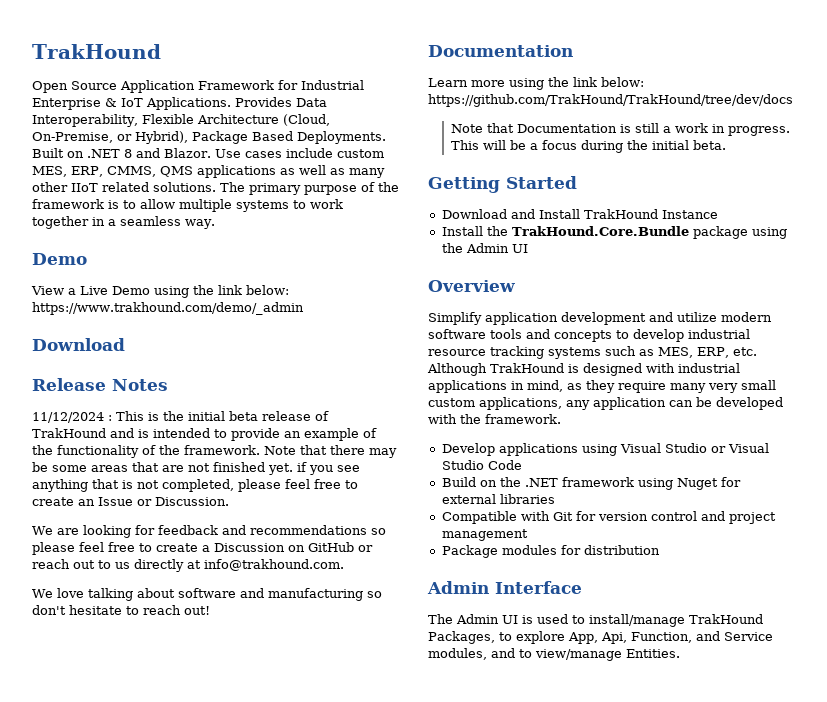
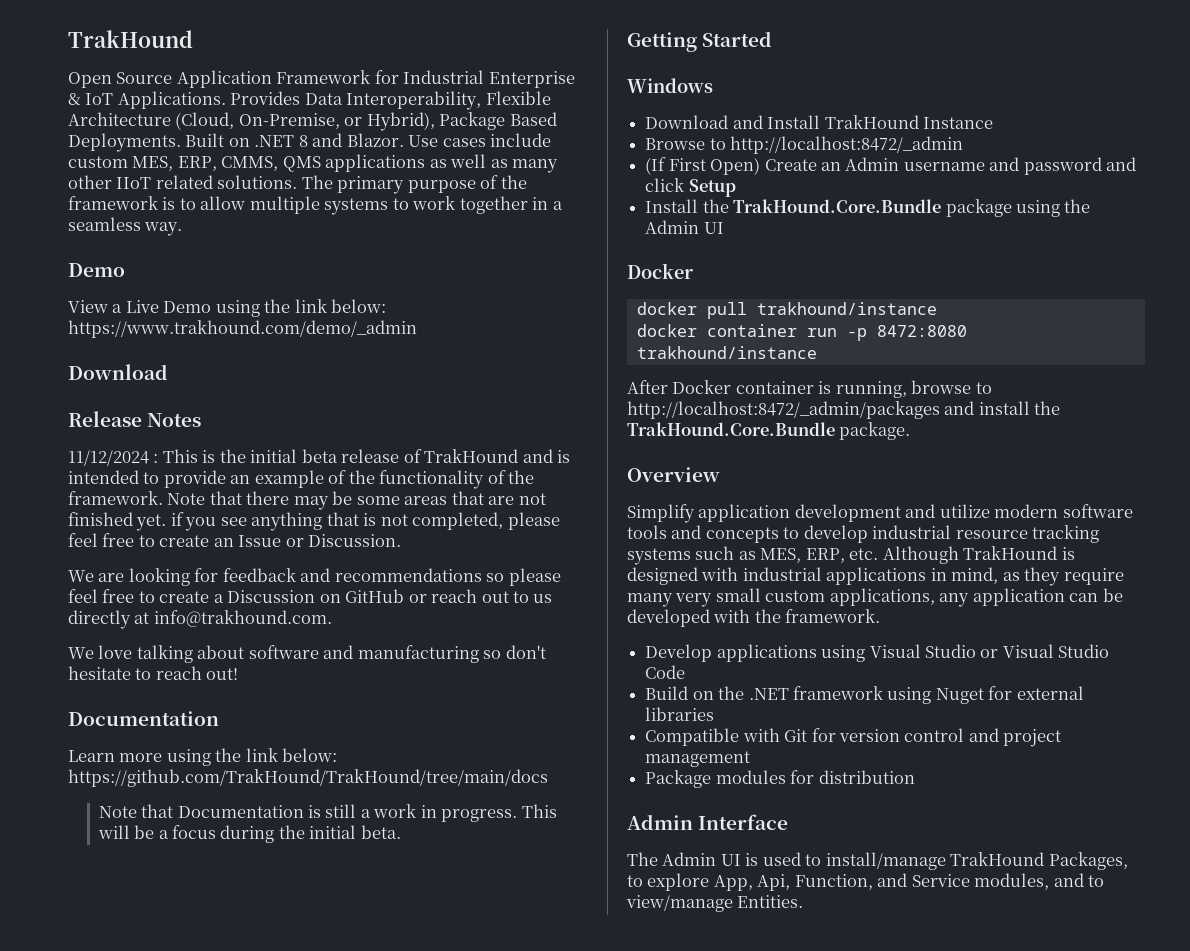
- Learn more using the link below: https://github.com/TrakHound/TrakHound/tree/dev/docs
+ Learn more using the link below: https://github.com/TrakHound/TrakHound/tree/main/docs
+ Windows
+ Browse to http://localhost:8472/_admin
+ (If First Open) Create an Admin username and password and click Setup
  Install the TrakHound.Core.Bundle package using the Admin UI
+ Docker
+ docker pull trakhound/instance
+ docker container run -p 8472:8080 trakhound/instance
+ After Docker container is running, browse to http://localhost:8472/_admin/packages and install the TrakHound.Core.Bundle package.

